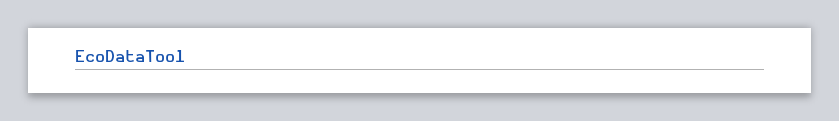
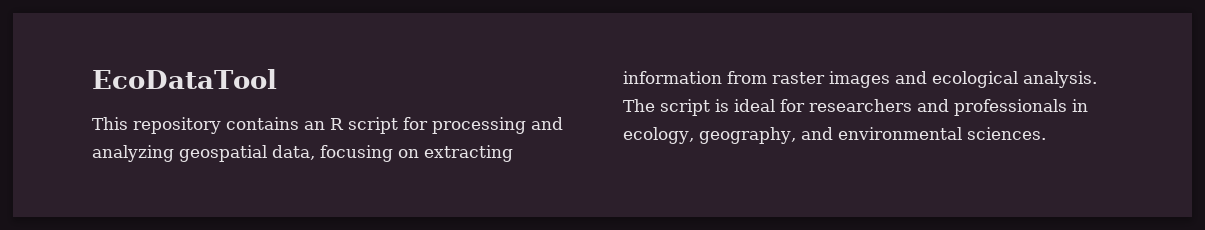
+ This repository contains an R script for processing and analyzing geospatial data, focusing on extracting information from raster images and ecological analysis. The script is ideal for researchers and professionals in ecology, geography, and environmental sciences.

